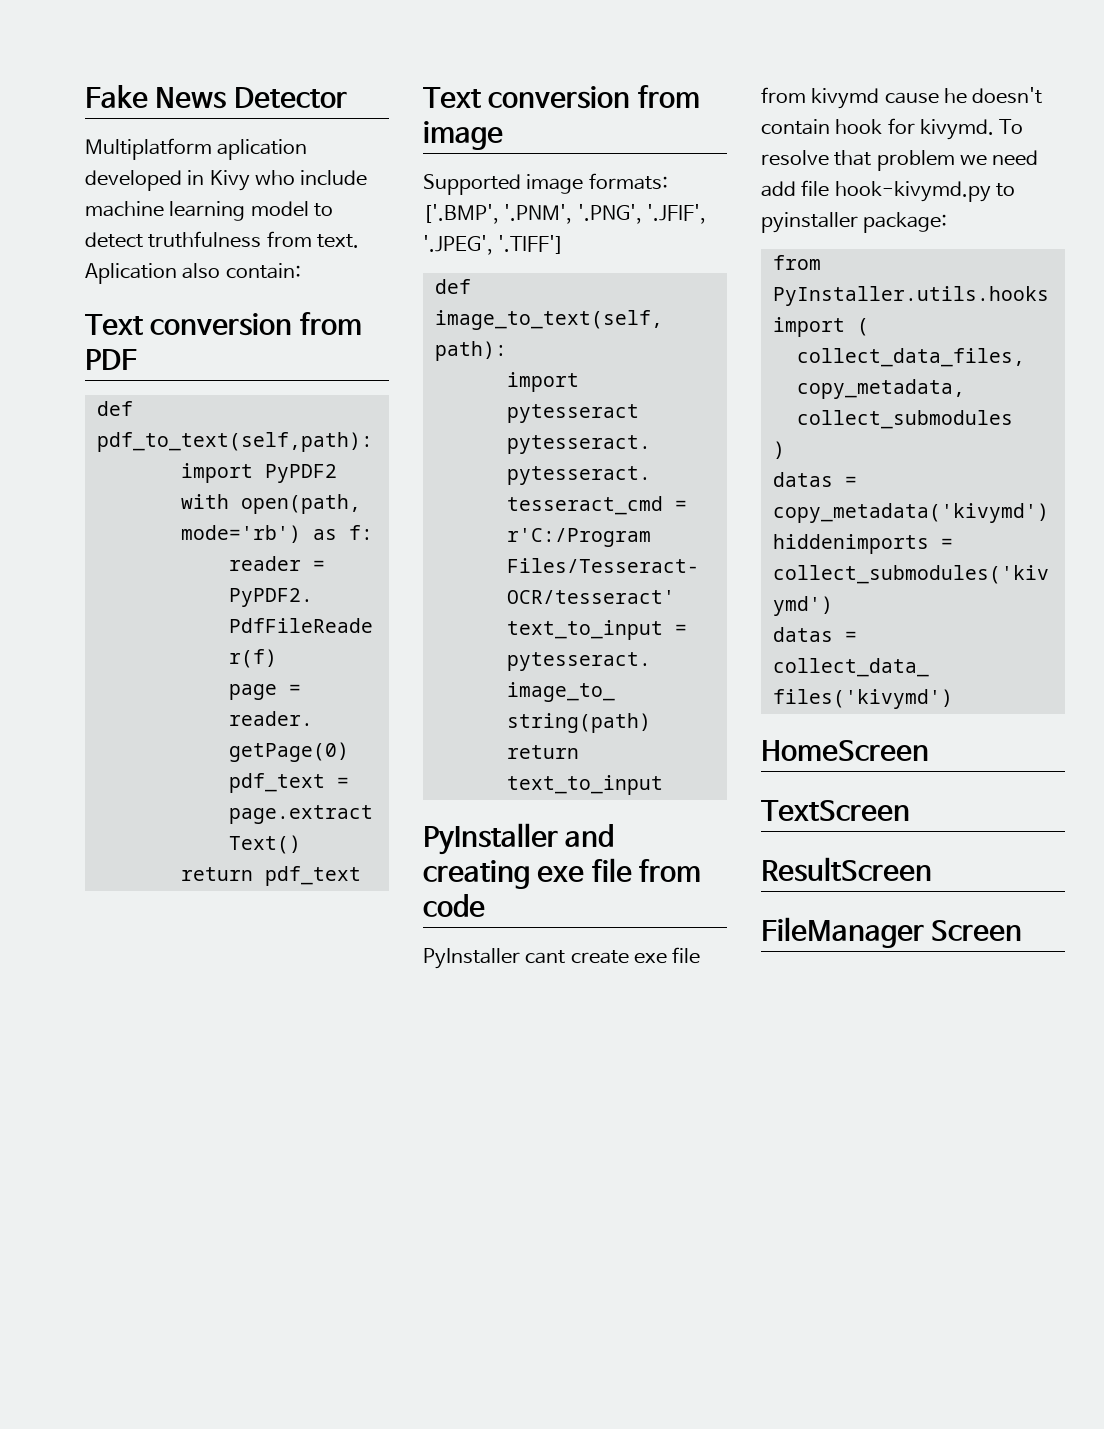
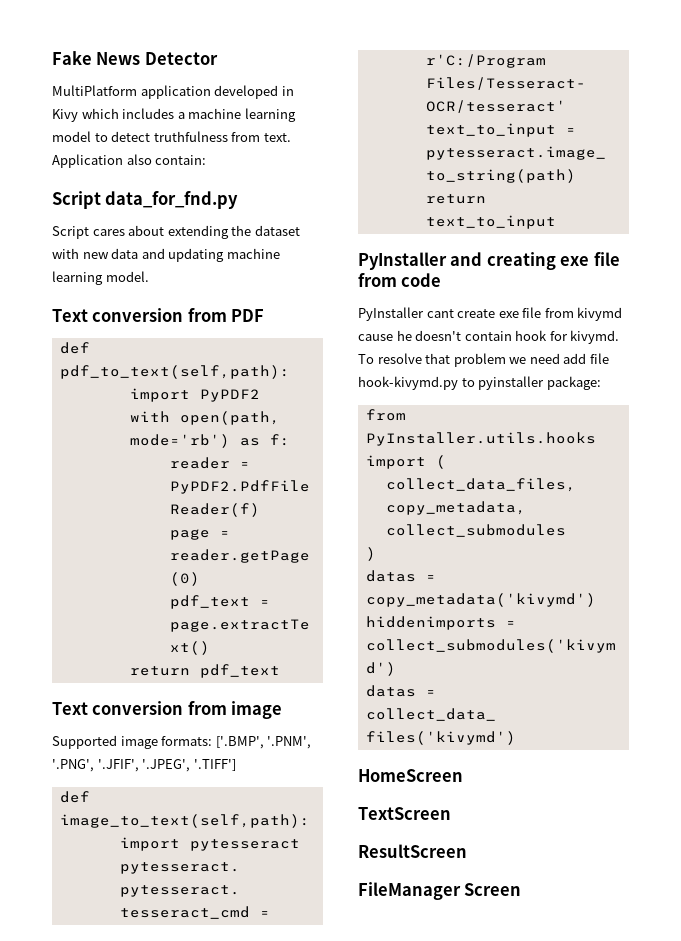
- Multiplatform aplication developed in Kivy who include machine learning model to detect truthfulness from text.
+ MultiPlatform application developed in Kivy which includes a machine learning model to detect truthfulness from text.
- Aplication also contain:
+ Application also contain:
+ Script data_for_fnd.py
+ Script cares about extending the dataset with new data and updating machine learning model.

